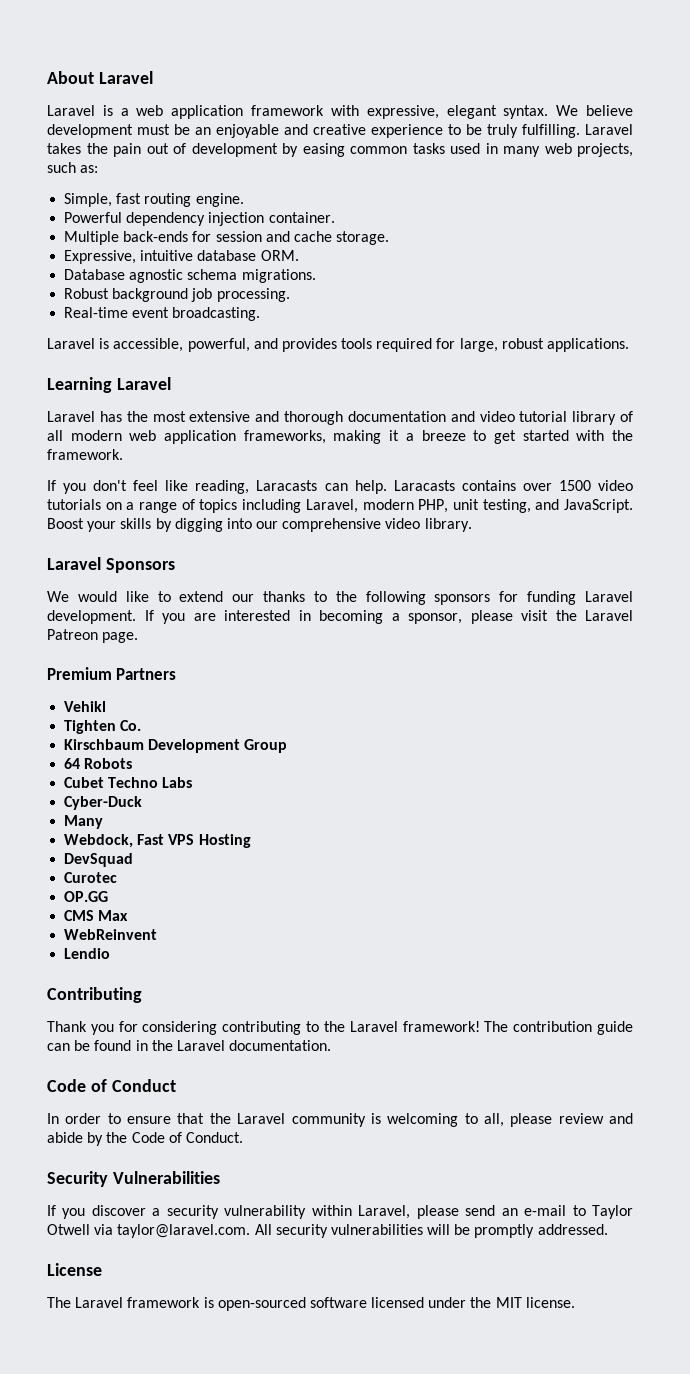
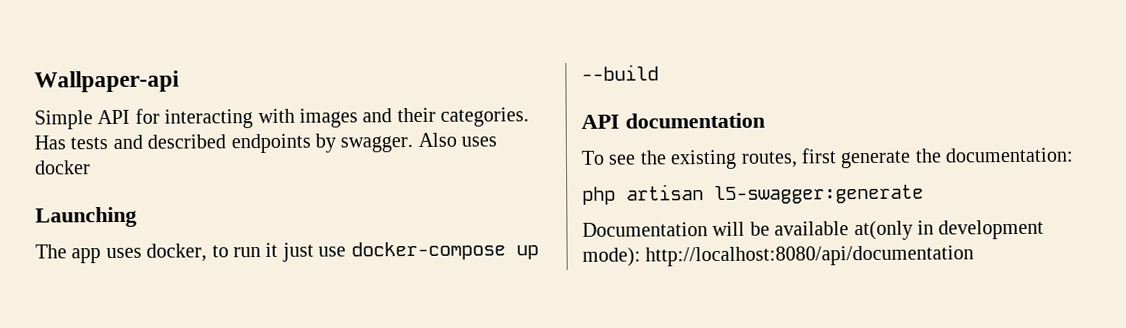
- About Laravel
- Laravel is a web application framework with expressive, elegant syntax. We believe development must be an enjoyable and creative experience to be truly fulfilling. Laravel takes the pain out of development by easing common tasks used in many web projects, such as:
- Simple, fast routing engine.
- Powerful dependency injection container.
- Multiple back-ends for session and cache storage.
- Expressive, intuitive database ORM.
- Database agnostic schema migrations.
- Robust background job processing.
- Real-time event broadcasting.
- Laravel is accessible, powerful, and provides tools required for large, robust applications.
- Learning Laravel
- Laravel has the most extensive and thorough documentation and video tutorial library of all modern web application frameworks, making it a breeze to get started with the framework.
- If you don't feel like reading, Laracasts can help. Laracasts contains over 1500 video tutorials on a range of topics including Laravel, modern PHP, unit testing, and JavaScript. Boost your skills by digging into our comprehensive video library.
- Laravel Sponsors
- We would like to extend our thanks to the following sponsors for funding Laravel development. If you are interested in becoming a sponsor, please visit the Laravel Patreon page.
- Premium Partners
- Vehikl
- Tighten Co.
- Kirschbaum Development Group
- 64 Robots
- Cubet Techno Labs
- Cyber-Duck
- Many
- Webdock, Fast VPS Hosting
- DevSquad
- Curotec
- OP.GG
- CMS Max
- WebReinvent
- Lendio
- Contributing
- Thank you for considering contributing to the Laravel framework! The contribution guide can be found in the Laravel documentation.
- Code of Conduct
- In order to ensure that the Laravel community is welcoming to all, please review and abide by the Code of Conduct.
- Security Vulnerabilities
- If you discover a security vulnerability within Laravel, please send an e-mail to Taylor Otwell via taylor@laravel.com. All security vulnerabilities will be promptly addressed.
- License
- The Laravel framework is open-sourced software licensed under the MIT license.
+ Wallpaper-api
+ Simple API for interacting with images and their categories. Has tests and described endpoints by swagger. Also uses docker
+ Launching
+ The app uses docker, to run it just use docker-compose up --build
+ API documentation
+ To see the existing routes, first generate the documentation:
+ php artisan l5-swagger:generate
+ Documentation will be available at(only in development mode): http://localhost:8080/api/documentation

